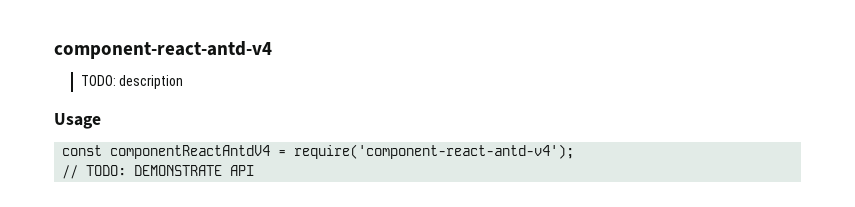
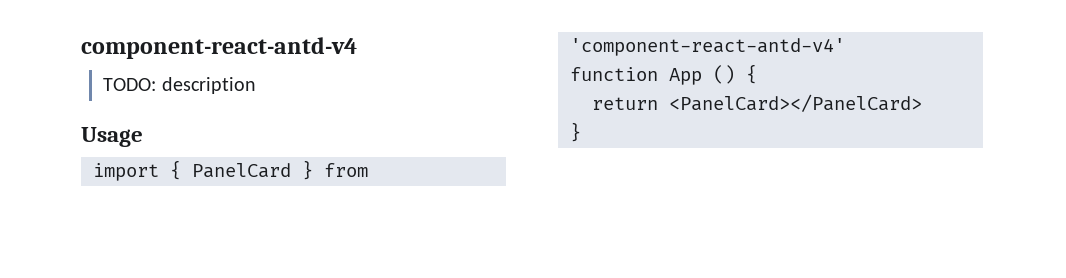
- const componentReactAntdV4 = require('component-react-antd-v4');
- // TODO: DEMONSTRATE API
+ import { PanelCard } from 'component-react-antd-v4'
+ function App () {
+ return <PanelCard></PanelCard>
+ }

